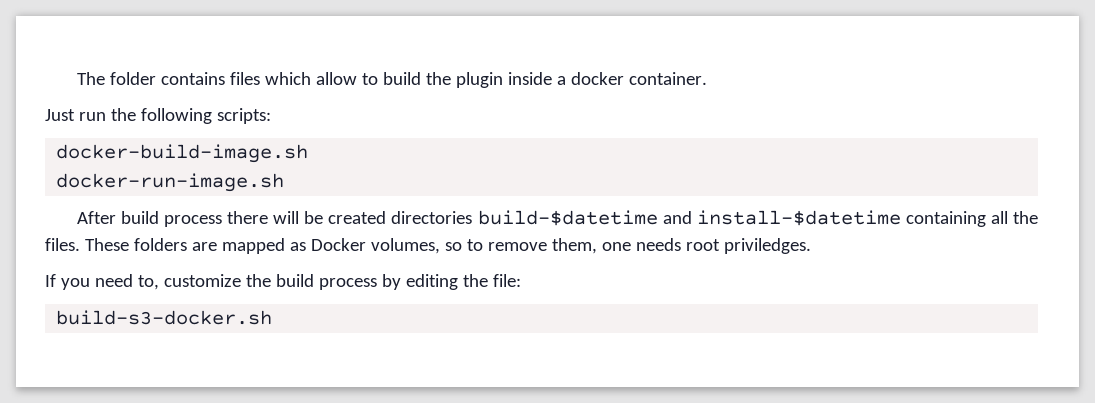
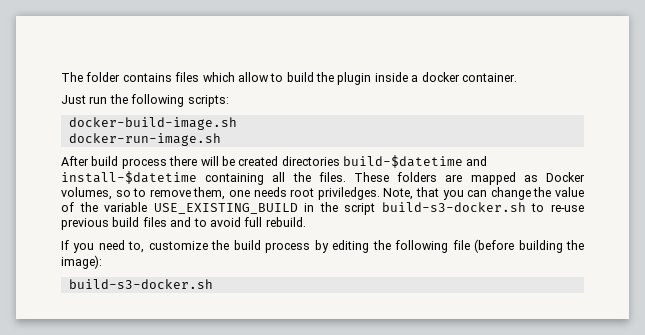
+ Note, that you can change the value of the variable USE_EXISTING_BUILD in the script build-s3-docker.sh to re-use previous build files and to avoid full rebuild.
- If you need to, customize the build process by editing the file:
+ If you need to, customize the build process by editing the following file (before building the image):

